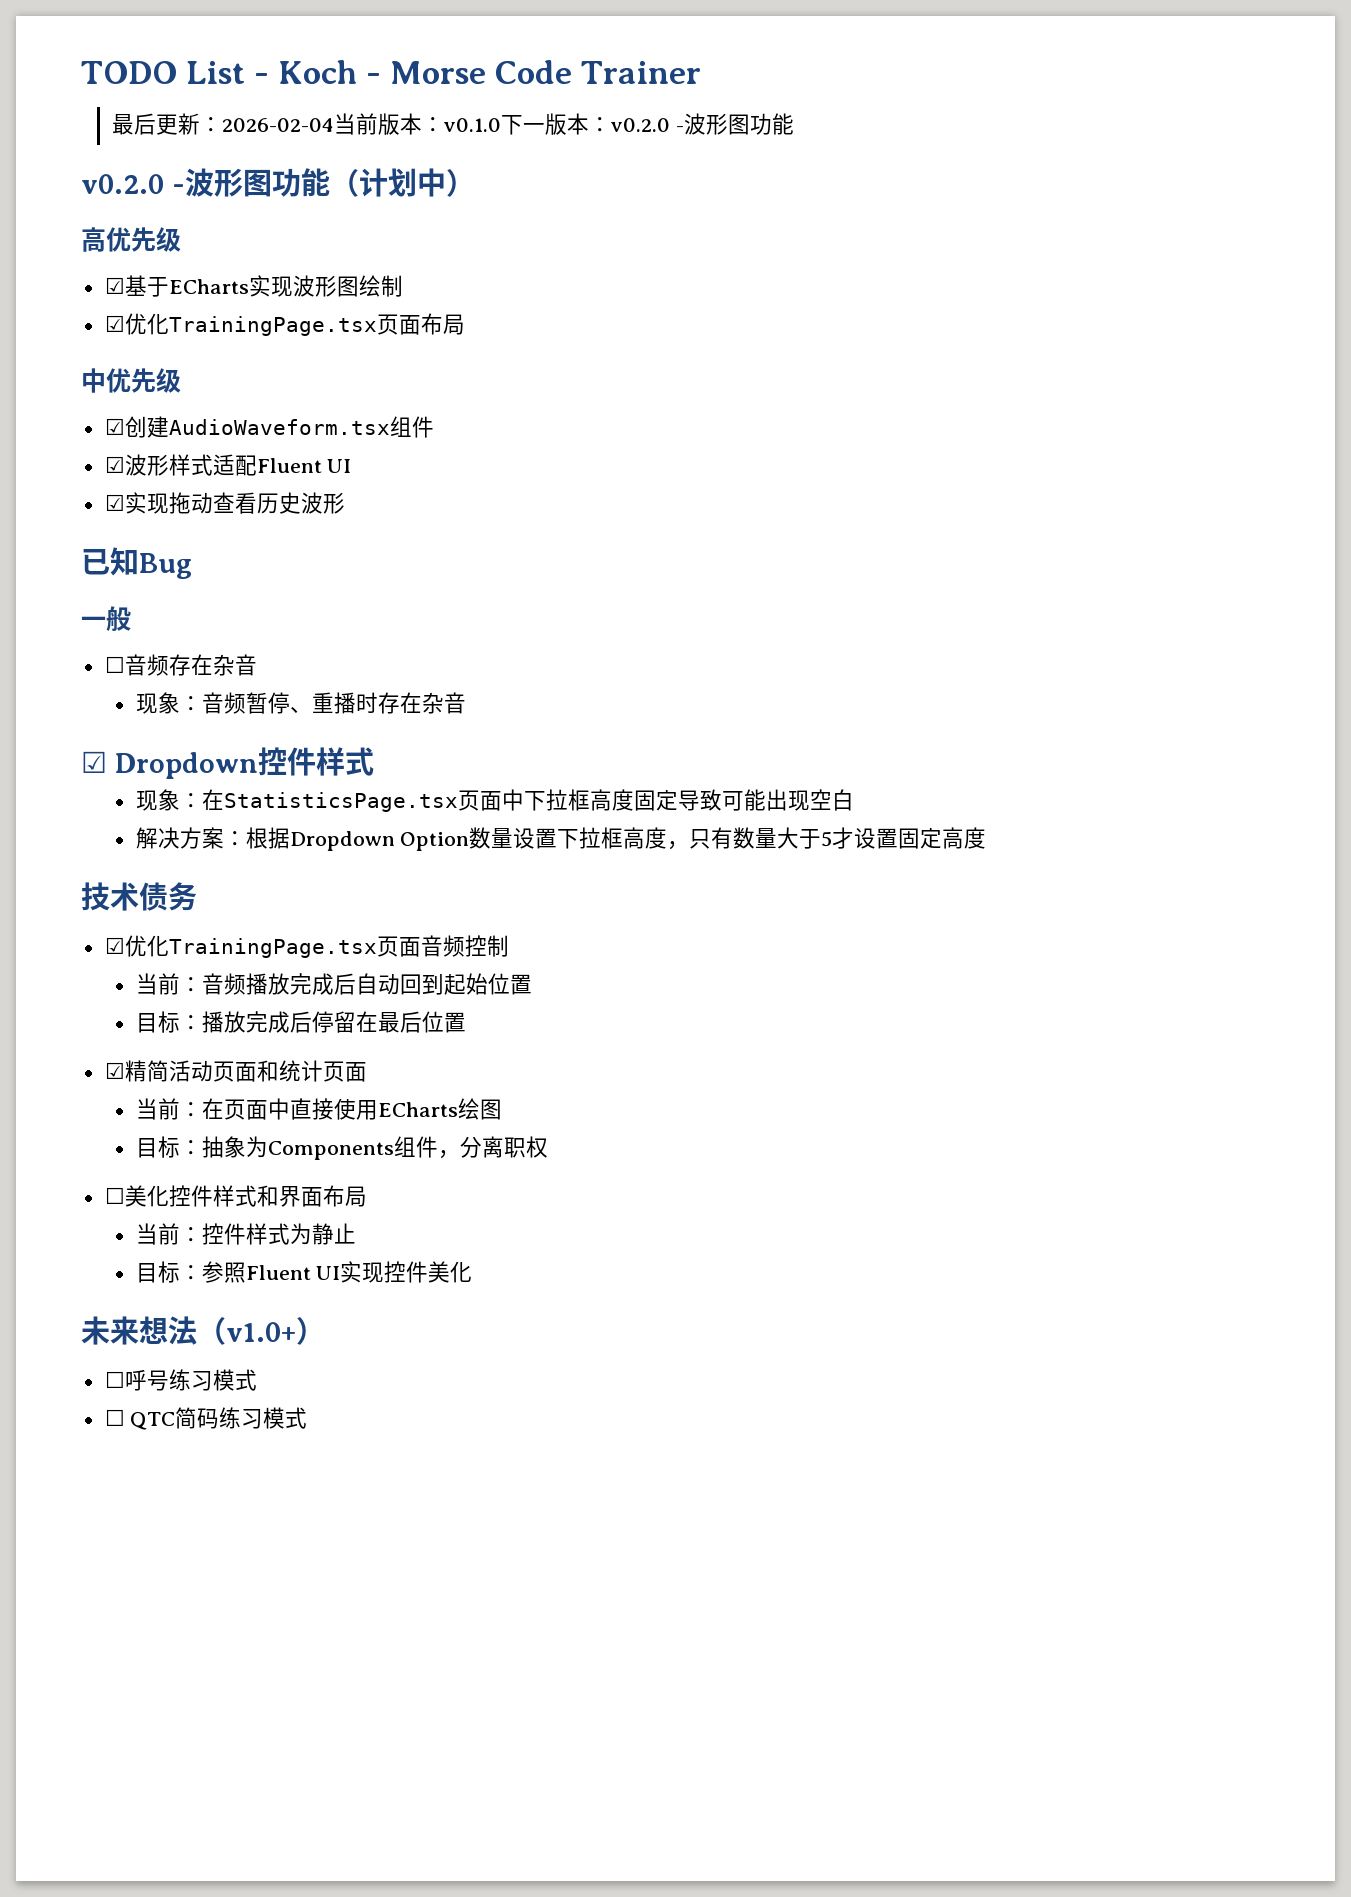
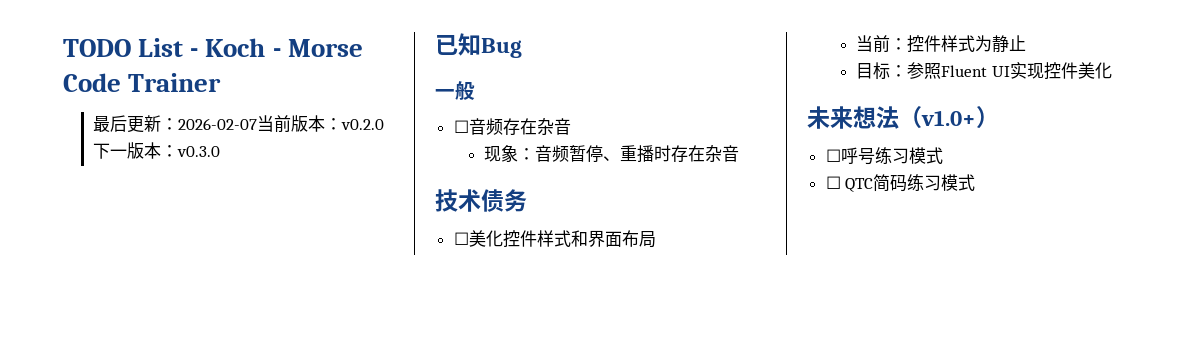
- 最后更新：2026-02-04当前版本：v0.1.0下一版本：v0.2.0 -波形图功能
- v0.2.0 -波形图功能（计划中）
- 高优先级
- ☑基于ECharts实现波形图绘制
- ☑优化TrainingPage.tsx页面布局
- 中优先级
- ☑创建AudioWaveform.tsx组件
- ☑波形样式适配Fluent UI
- ☑实现拖动查看历史波形
+ 最后更新：2026-02-07当前版本：v0.2.0下一版本：v0.3.0
- ☑ Dropdown控件样式
- 现象：在StatisticsPage.tsx页面中下拉框高度固定导致可能出现空白
- 解决方案：根据Dropdown Option数量设置下拉框高度，只有数量大于5才设置固定高度
  技术债务
- ☑优化TrainingPage.tsx页面音频控制
- 当前：音频播放完成后自动回到起始位置
- 目标：播放完成后停留在最后位置
- ☑精简活动页面和统计页面
- 当前：在页面中直接使用ECharts绘图
- 目标：抽象为Components组件，分离职权

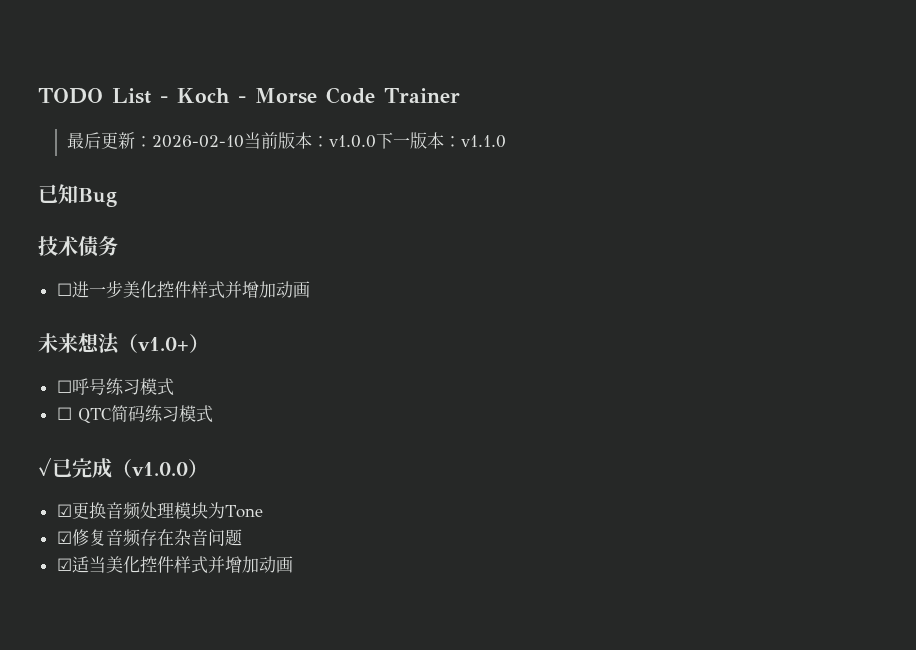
- 最后更新：2026-02-07当前版本：v0.2.0下一版本：v0.3.0
+ 最后更新：2026-02-10当前版本：v1.0.0下一版本：v1.1.0
- 一般
- ☐音频存在杂音
- 现象：音频暂停、重播时存在杂音
- ☐美化控件样式和界面布局
- 当前：控件样式为静止
- 目标：参照Fluent UI实现控件美化
+ ☐进一步美化控件样式并增加动画
+ ✓已完成（v1.0.0）
+ ☑更换音频处理模块为Tone
+ ☑修复音频存在杂音问题
+ ☑适当美化控件样式并增加动画

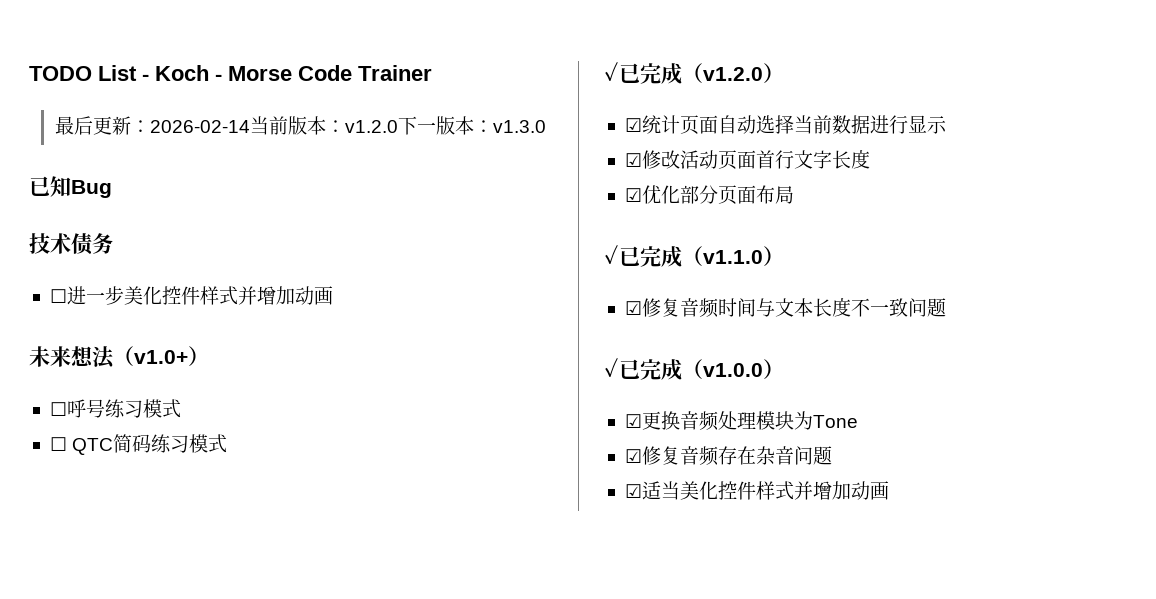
- 最后更新：2026-02-10当前版本：v1.0.0下一版本：v1.1.0
+ 最后更新：2026-02-14当前版本：v1.2.0下一版本：v1.3.0
+ ✓已完成（v1.2.0）
+ ☑统计页面自动选择当前数据进行显示
+ ☑修改活动页面首行文字长度
+ ☑优化部分页面布局
+ ✓已完成（v1.1.0）
+ ☑修复音频时间与文本长度不一致问题

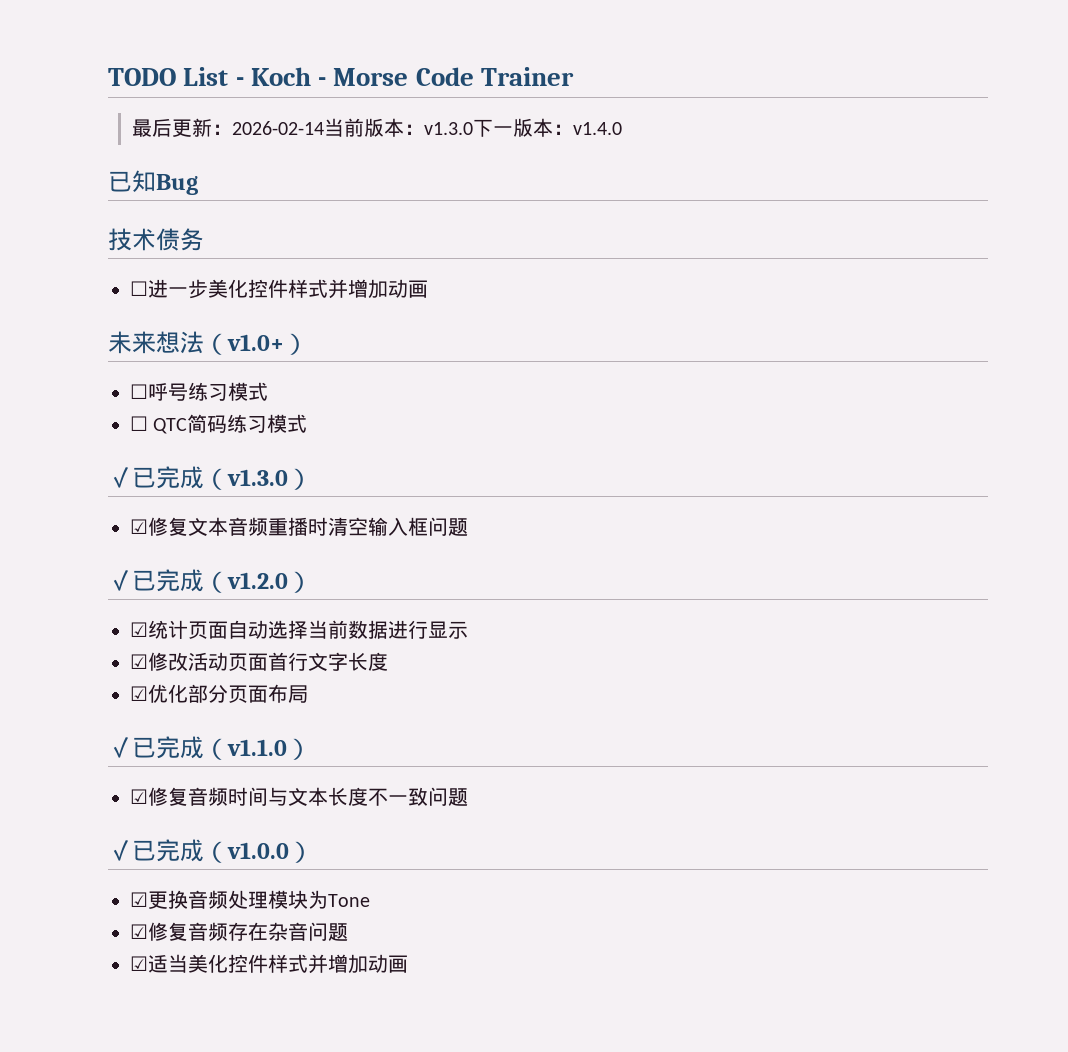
- 最后更新：2026-02-14当前版本：v1.2.0下一版本：v1.3.0
+ 最后更新：2026-02-14当前版本：v1.3.0下一版本：v1.4.0
+ ✓已完成（v1.3.0）
+ ☑修复文本音频重播时清空输入框问题

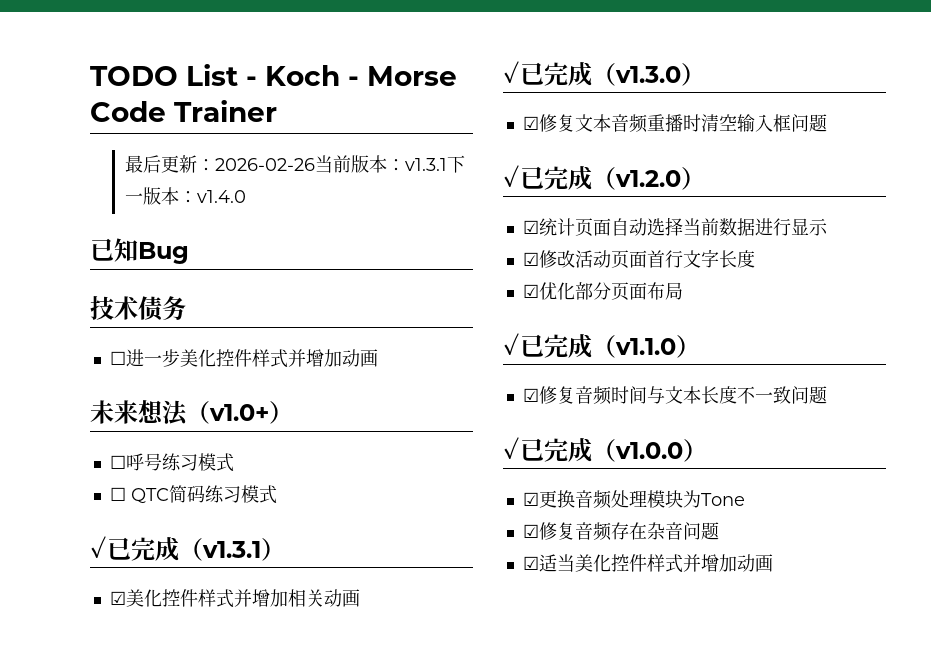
- 最后更新：2026-02-14当前版本：v1.3.0下一版本：v1.4.0
+ 最后更新：2026-02-26当前版本：v1.3.1下一版本：v1.4.0
+ ✓已完成（v1.3.1）
+ ☑美化控件样式并增加相关动画

